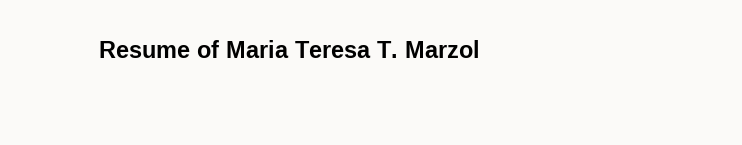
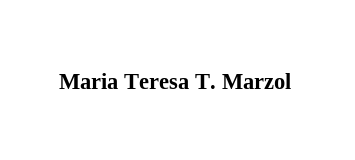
- Resume of Maria Teresa T. Marzol
+ Maria Teresa T. Marzol

